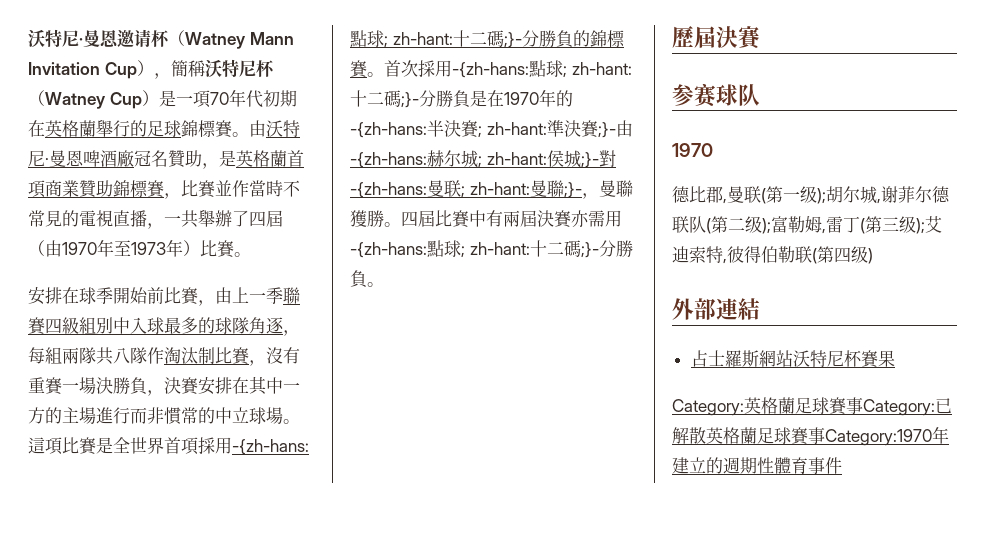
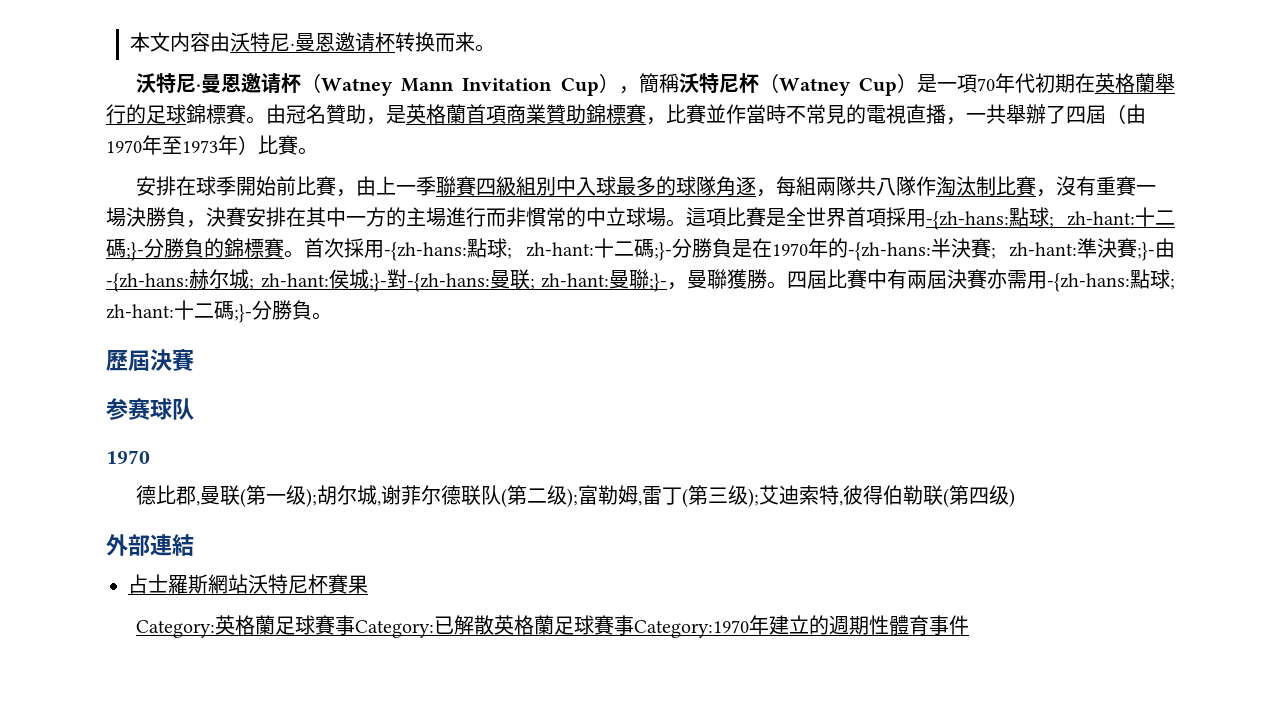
+ 本文内容由沃特尼·曼恩邀请杯转换而来。
- 由沃特尼·曼恩啤酒廠冠名贊助，是英格蘭首項商業贊助錦標賽，比賽並作當時不常見的電視直播，一共舉辦了四屆（由1970年至1973年）比賽。
+ 由冠名贊助，是英格蘭首項商業贊助錦標賽，比賽並作當時不常見的電視直播，一共舉辦了四屆（由1970年至1973年）比賽。

